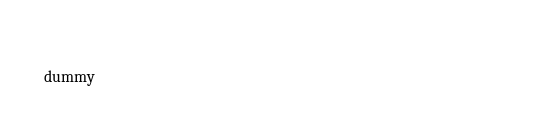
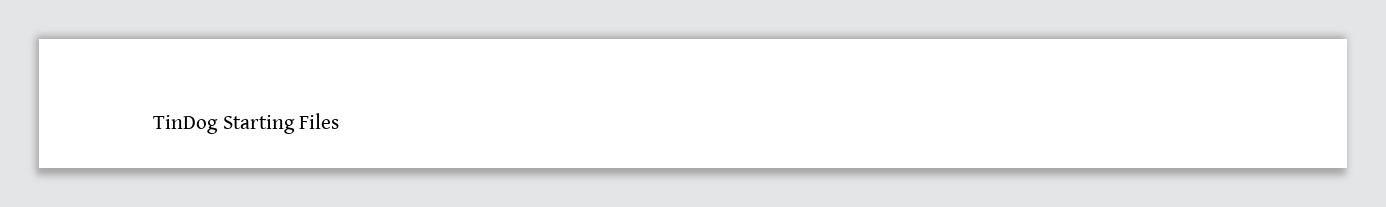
- dummy
+ TinDog Starting Files

